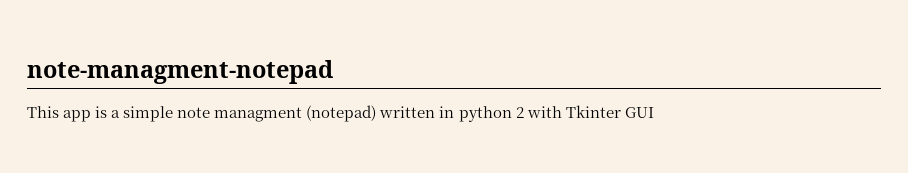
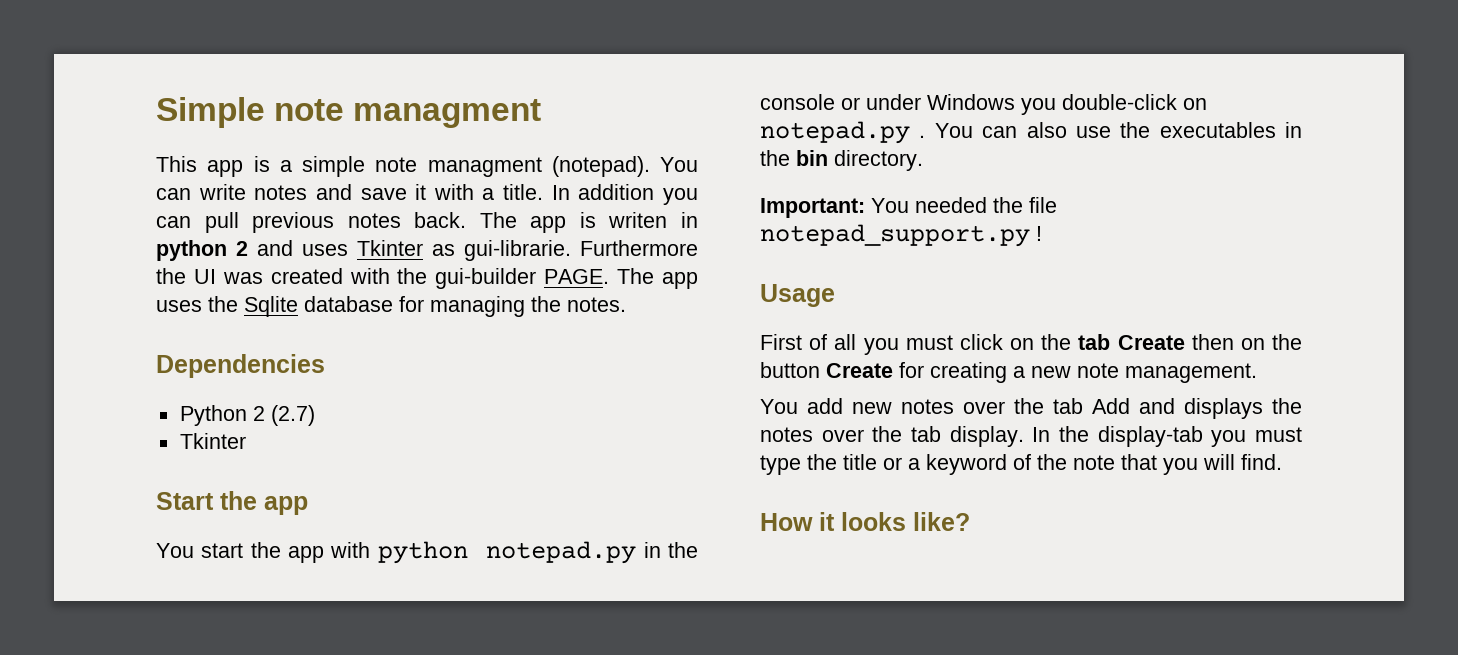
- note-managment-notepad
+ Simple note managment
- This app is a simple note managment (notepad) written in python 2 with Tkinter GUI
+ This app is a simple note managment (notepad). You can write notes and save it with a title. In addition you can pull previous notes back. The app is writen in python 2 and uses Tkinter as gui-librarie. Furthermore the UI was created with the gui-builder PAGE. The app uses the Sqlite database for managing the notes.
+ Dependencies
+ Python 2 (2.7)
+ Tkinter
+ Start the app
+ You start the app with python notepad.py in the console or under Windows you double-click on notepad.py . You can also use the executables in the bin directory.
+ Important: You needed the file notepad_support.py !
+ Usage
+ First of all you must click on the tab Create then on the button Create for creating a new note management.
+ You add new notes over the tab Add and displays the notes over the tab display. In the display-tab you must type the title or a keyword of the note that you will find.
+ How it looks like?

